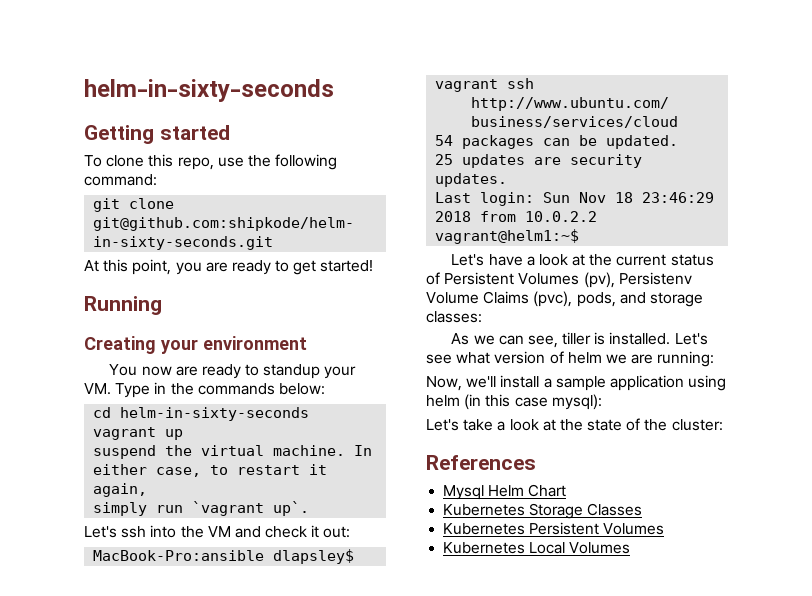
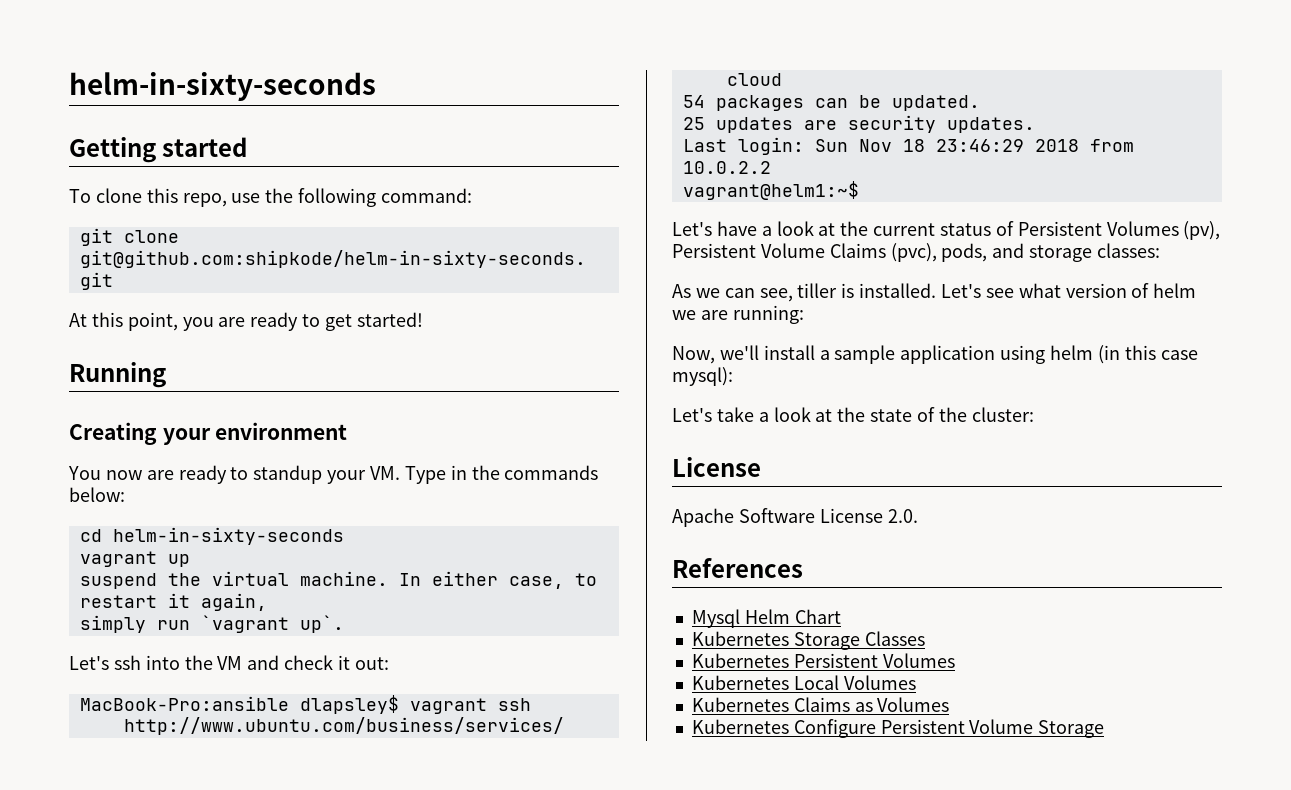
- Let's have a look at the current status of Persistent Volumes (pv), Persistenv Volume Claims (pvc), pods, and storage classes:
+ Let's have a look at the current status of Persistent Volumes (pv), Persistent Volume Claims (pvc), pods, and storage classes:
  Let's take a look at the state of the cluster:
+ License
+ Apache Software License 2.0.
+ Kubernetes Claims as Volumes
+ Kubernetes Configure Persistent Volume Storage

